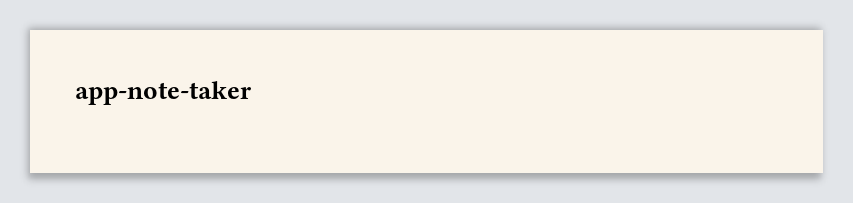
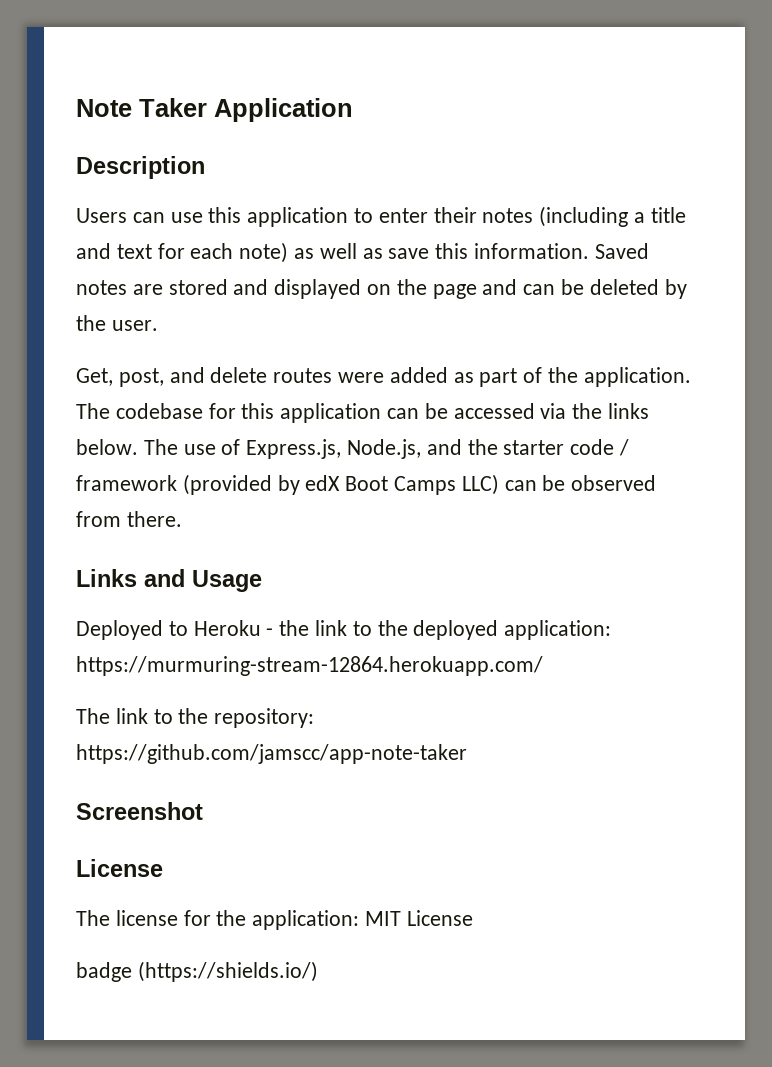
- app-note-taker
+ Note Taker Application
+ Description
+ Users can use this application to enter their notes (including a title and text for each note) as well as save this information. Saved notes are stored and displayed on the page and can be deleted by the user.
+ Get, post, and delete routes were added as part of the application. The codebase for this application can be accessed via the links below. The use of Express.js, Node.js, and the starter code / framework (provided by edX Boot Camps LLC) can be observed from there.
+ Links and Usage
+ Deployed to Heroku - the link to the deployed application: https://murmuring-stream-12864.herokuapp.com/
+ The link to the repository: https://github.com/jamscc/app-note-taker
+ Screenshot
+ License
+ The license for the application: MIT License
+ badge (https://shields.io/)

